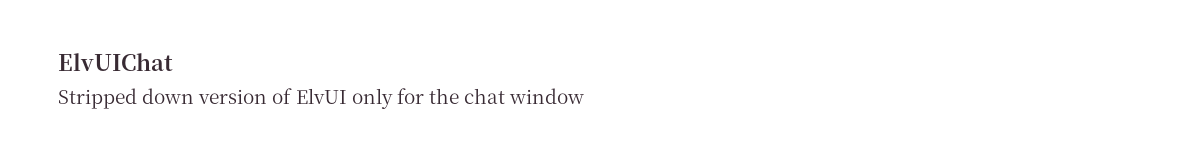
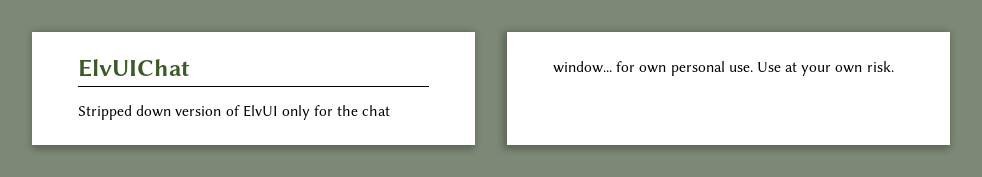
- Stripped down version of ElvUI only for the chat window
+ Stripped down version of ElvUI only for the chat window... for own personal use. Use at your own risk.

